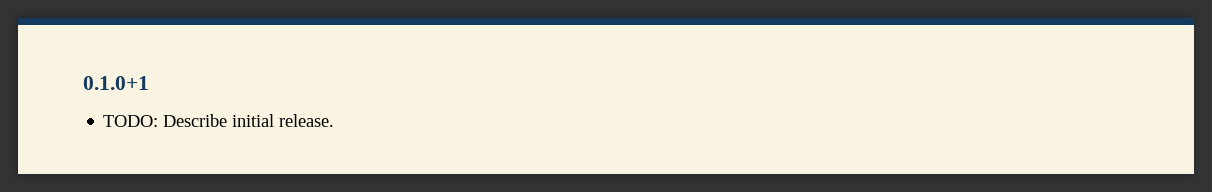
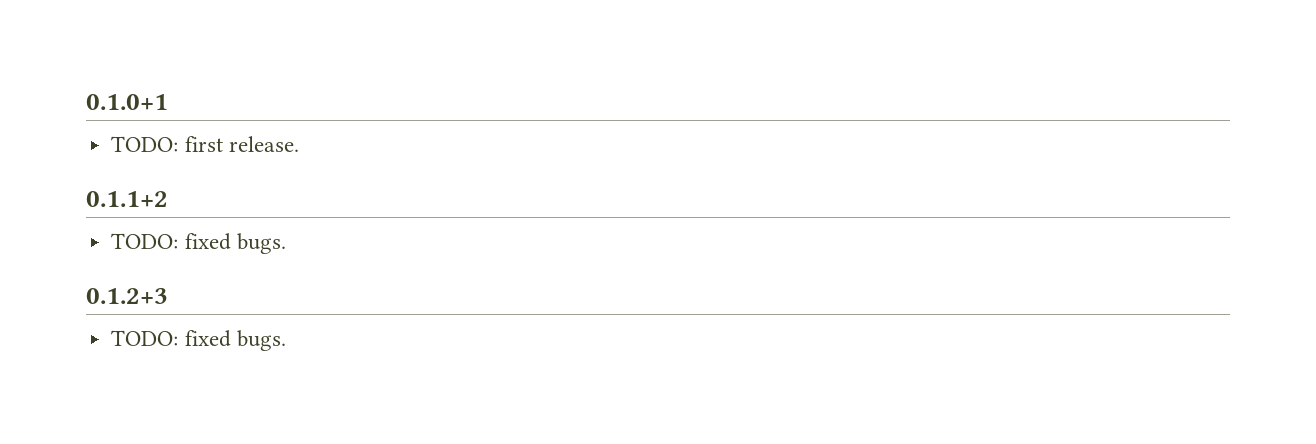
- TODO: Describe initial release.
+ TODO: first release.
+ 0.1.1+2
+ TODO: fixed bugs.
+ 0.1.2+3
+ TODO: fixed bugs.

